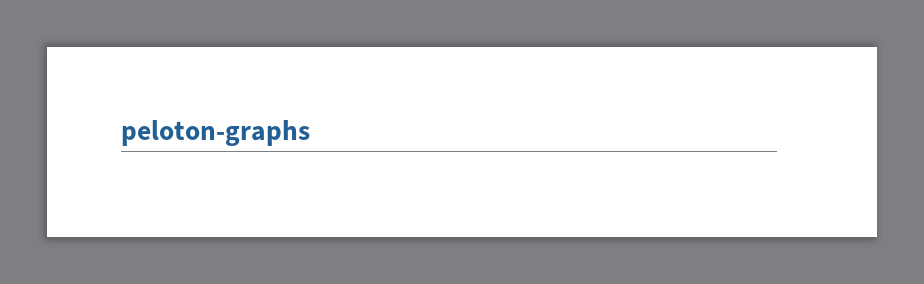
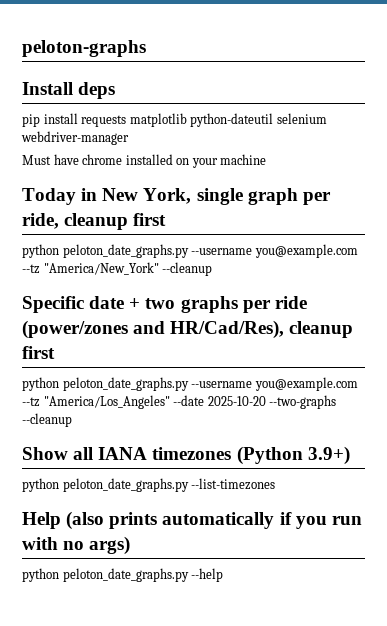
+ Install deps
+ pip install requests matplotlib python-dateutil selenium webdriver-manager
+ Must have chrome installed on your machine
+ Today in New York, single graph per ride, cleanup first
+ python peloton_date_graphs.py --username you@example.com --tz "America/New_York" --cleanup
+ Specific date + two graphs per ride (power/zones and HR/Cad/Res), cleanup first
+ python peloton_date_graphs.py --username you@example.com --tz "America/Los_Angeles" --date 2025-10-20 --two-graphs --cleanup
+ Show all IANA timezones (Python 3.9+)
+ python peloton_date_graphs.py --list-timezones
+ Help (also prints automatically if you run with no args)
+ python peloton_date_graphs.py --help

